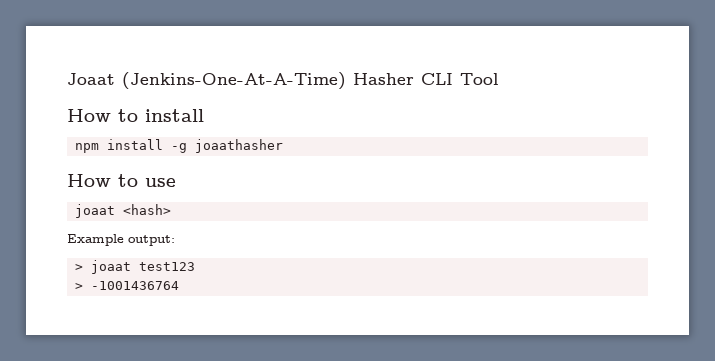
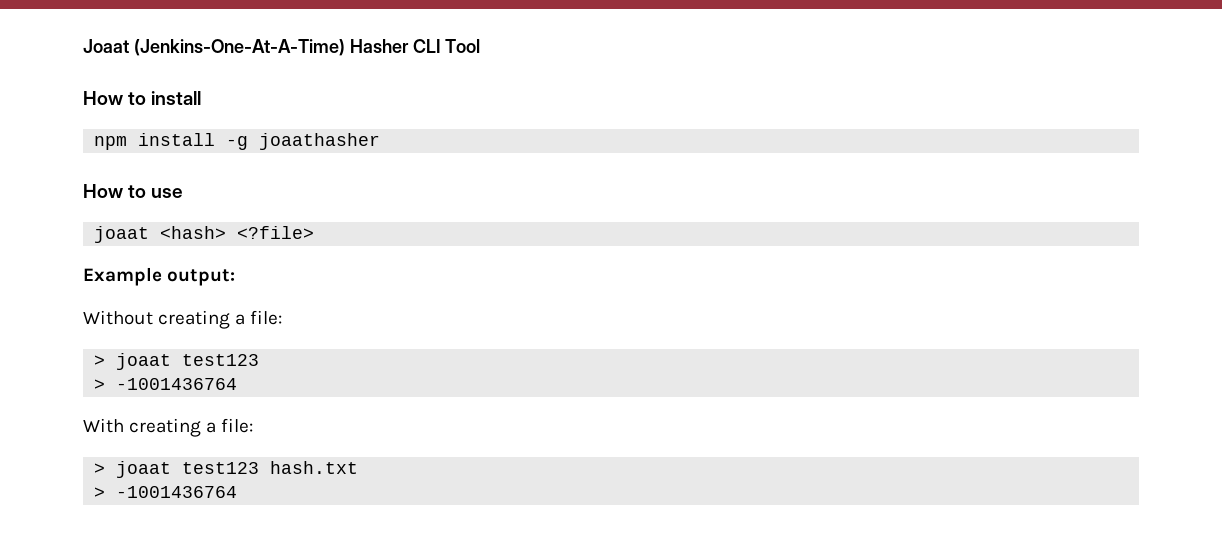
- joaat <hash>
+ joaat <hash> <?file>
+ Without creating a file:
+ With creating a file:
+ > joaat test123 hash.txt
+ > -1001436764

